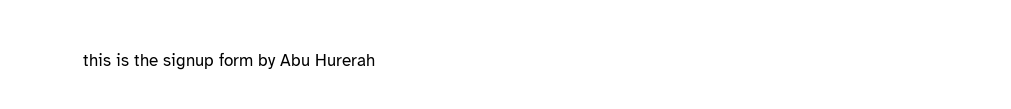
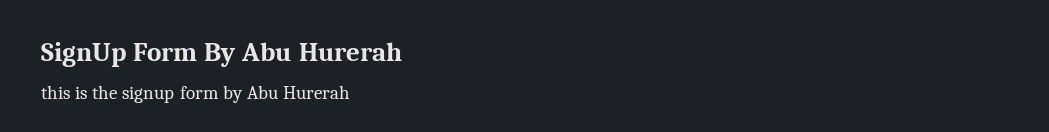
+ SignUp Form By Abu Hurerah

